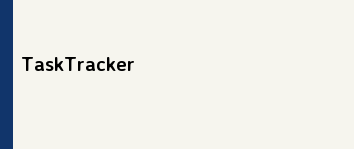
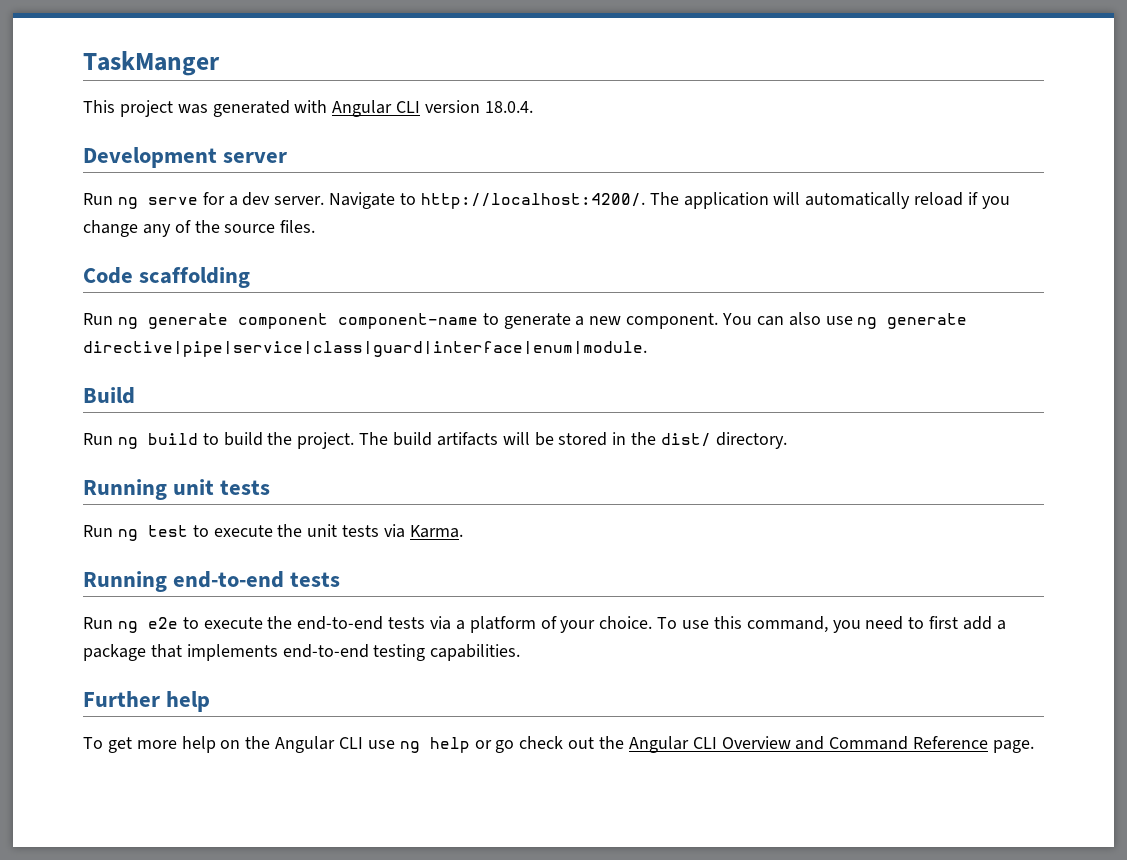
- TaskTracker
+ TaskManger
+ This project was generated with Angular CLI version 18.0.4.
+ Development server
+ Run ng serve for a dev server. Navigate to http://localhost:4200/. The application will automatically reload if you change any of the source files.
+ Code scaffolding
+ Run ng generate component component-name to generate a new component. You can also use ng generate directive|pipe|service|class|guard|interface|enum|module.
+ Build
+ Run ng build to build the project. The build artifacts will be stored in the dist/ directory.
+ Running unit tests
+ Run ng test to execute the unit tests via Karma.
+ Running end-to-end tests
+ Run ng e2e to execute the end-to-end tests via a platform of your choice. To use this command, you need to first add a package that implements end-to-end testing capabilities.
+ Further help
+ To get more help on the Angular CLI use ng help or go check out the Angular CLI Overview and Command Reference page.

